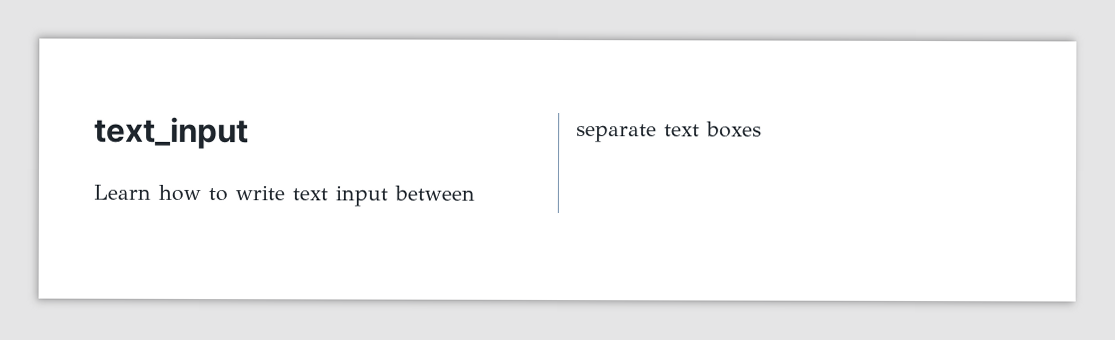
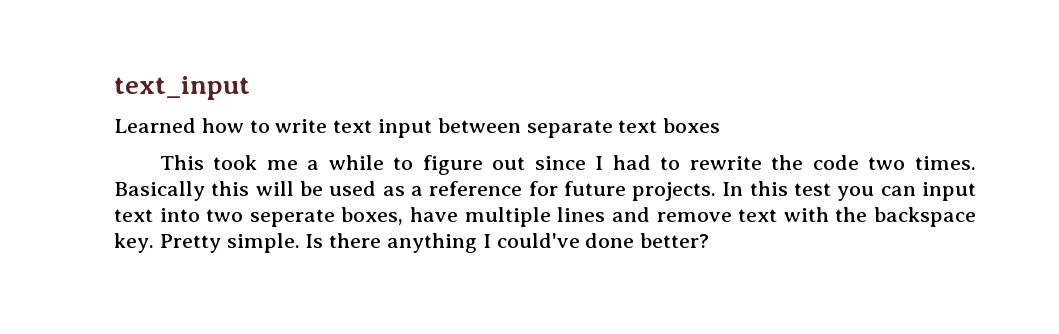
- Learn how to write text input between separate text boxes
+ Learned how to write text input between separate text boxes
+ This took me a while to figure out since I had to rewrite the code two times. Basically this will be used as a reference for future projects. In this test you can input text into two seperate boxes, have multiple lines and remove text with the backspace key. Pretty simple. Is there anything I could've done better?

